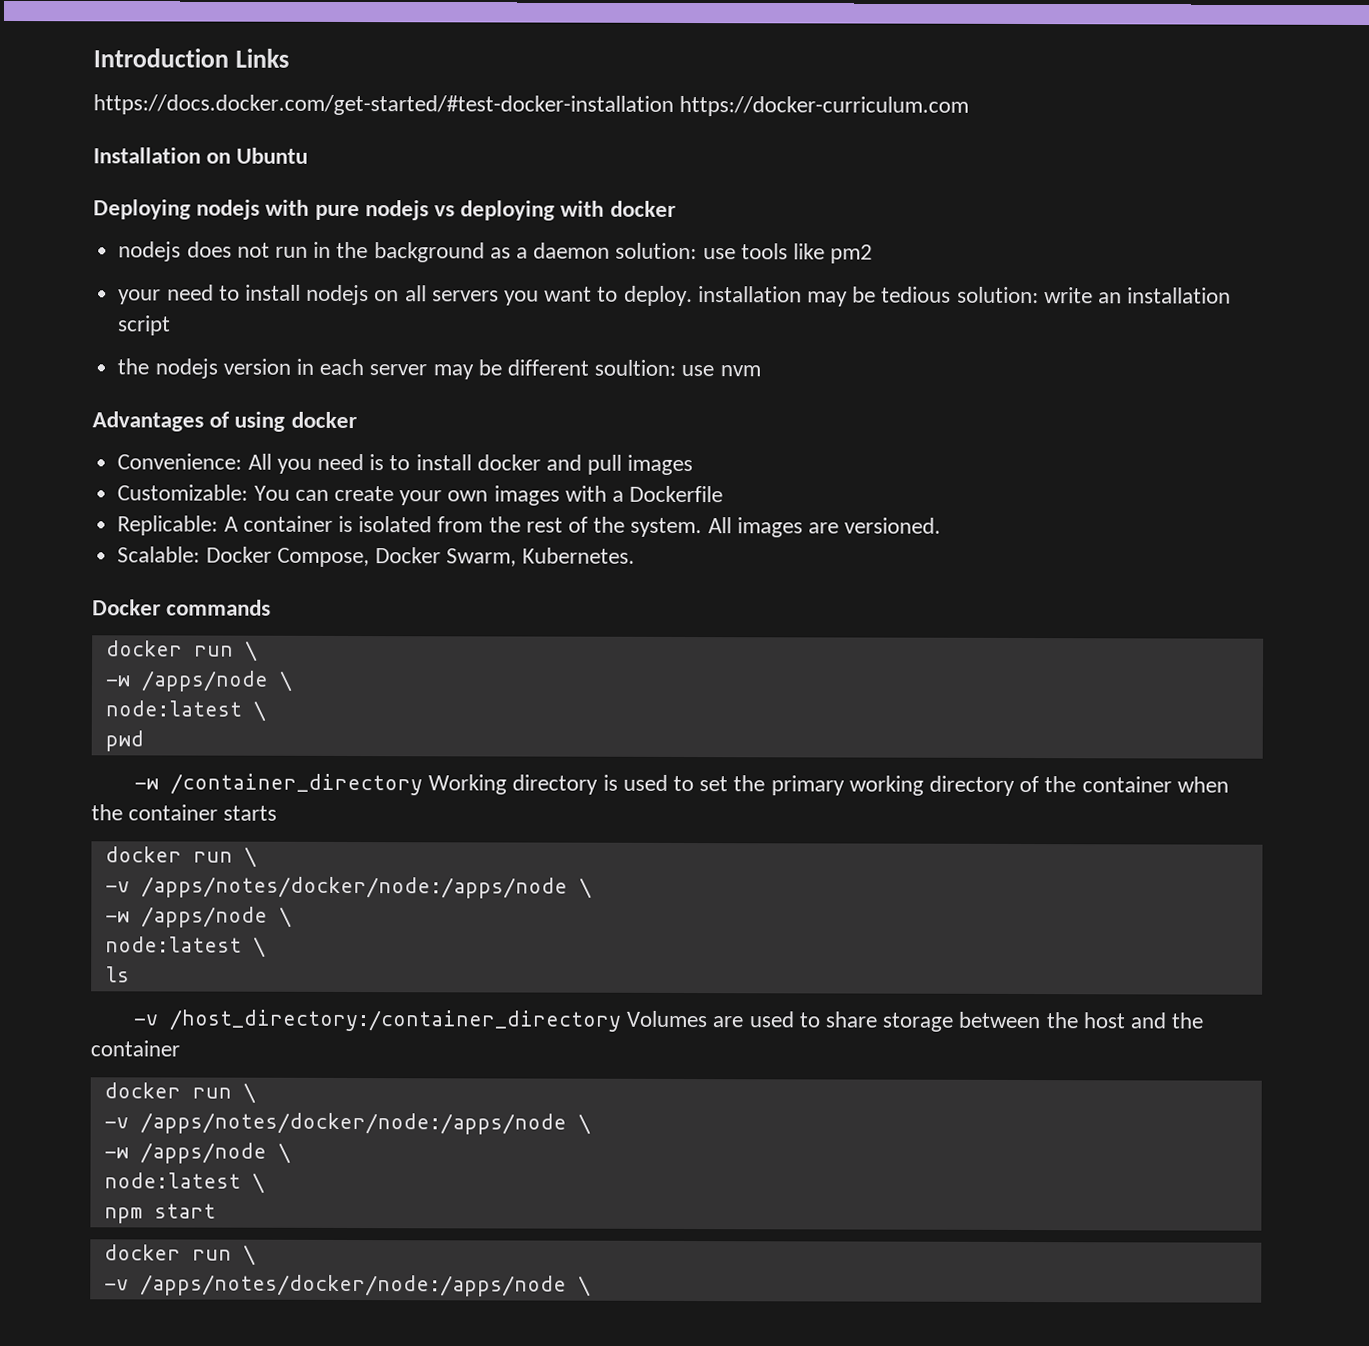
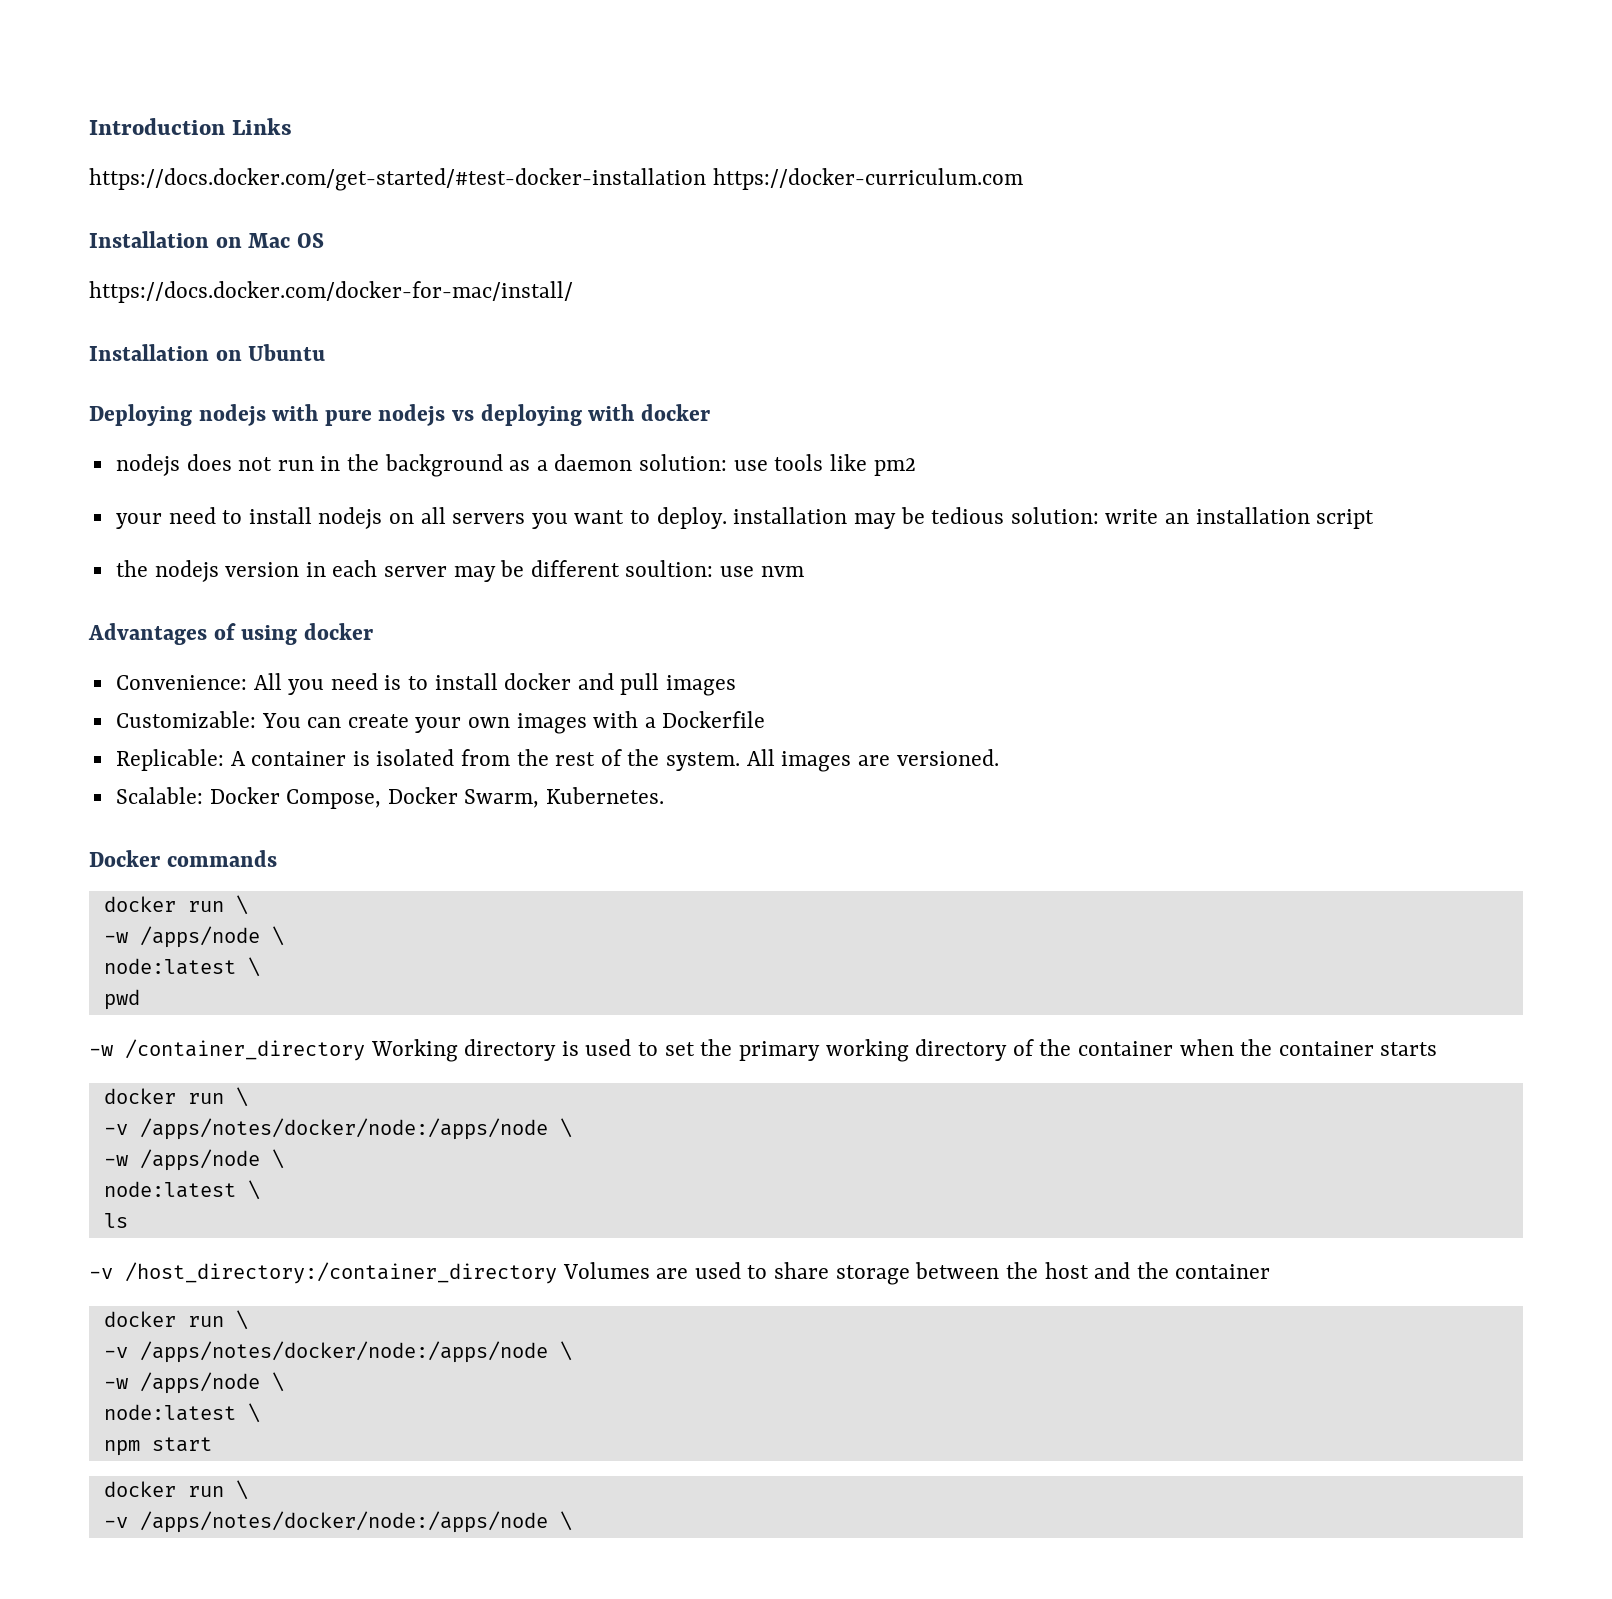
+ Installation on Mac OS
+ https://docs.docker.com/docker-for-mac/install/

